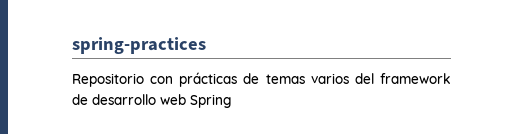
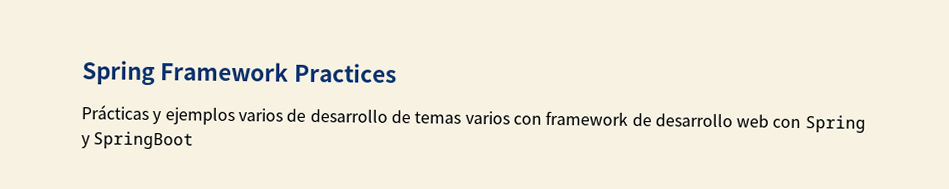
- spring-practices
- Repositorio con prácticas de temas varios del framework de desarrollo web Spring
+ Spring Framework Practices
+ Prácticas y ejemplos varios de desarrollo de temas varios con framework de desarrollo web con Spring y SpringBoot

